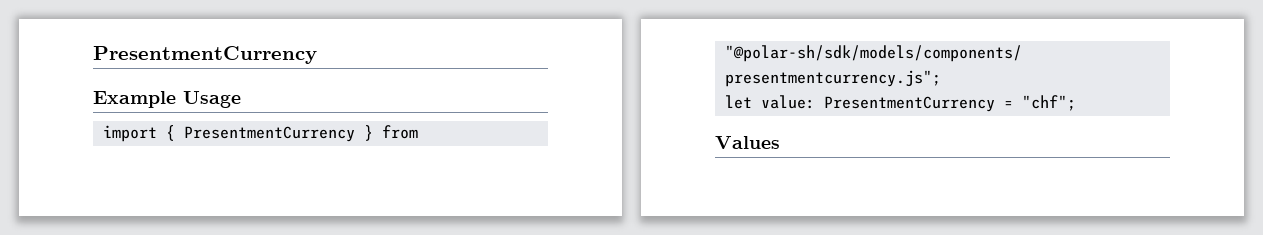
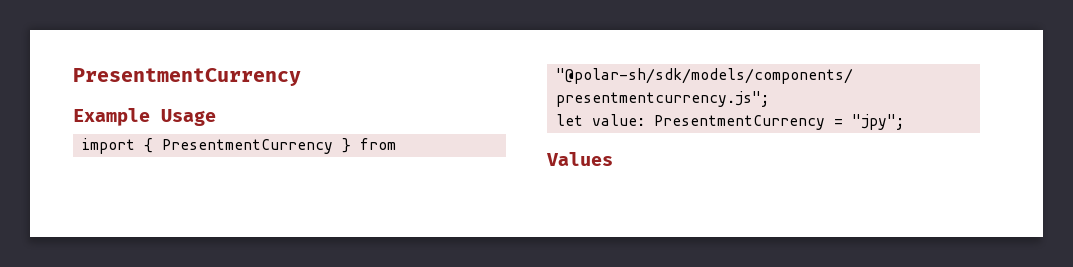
- let value: PresentmentCurrency = "chf";
+ let value: PresentmentCurrency = "jpy";

